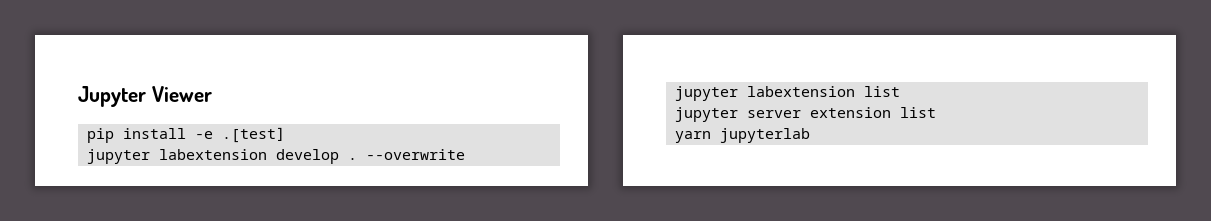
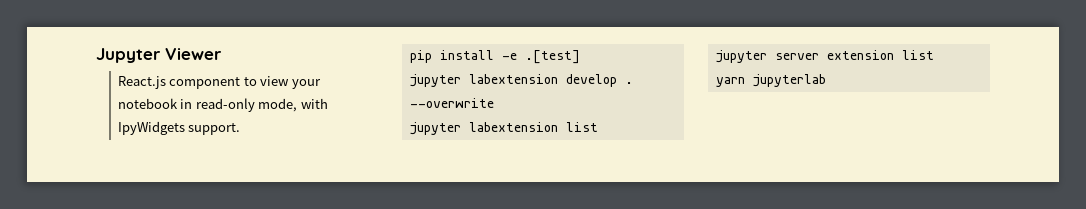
+ React.js component to view your notebook in read-only mode, with IpyWidgets support.

